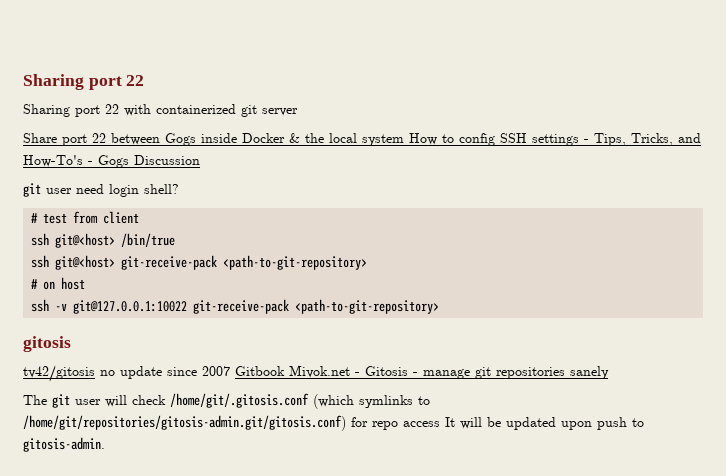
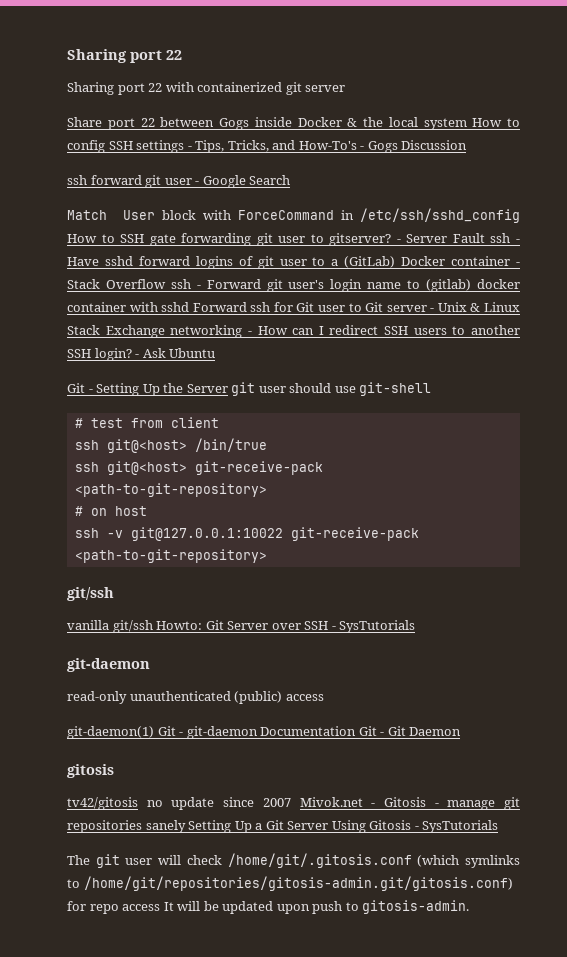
- git user need login shell?
+ ssh forward git user - Google Search
+ Match User block with ForceCommand in /etc/ssh/sshd_config How to SSH gate forwarding git user to gitserver? - Server Fault ssh - Have sshd forward logins of git user to a (GitLab) Docker container - Stack Overflow ssh - Forward git user's login name to (gitlab) docker container with sshd Forward ssh for Git user to Git server - Unix & Linux Stack Exchange networking - How can I redirect SSH users to another SSH login? - Ask Ubuntu
+ Git - Setting Up the Server git user should use git-shell
  ssh -v git@127.0.0.1:10022 git-receive-pack <path-to-git-repository>
+ git/ssh
+ vanilla git/ssh Howto: Git Server over SSH - SysTutorials
+ git-daemon
+ read-only unauthenticated (public) access
+ git-daemon(1) Git - git-daemon Documentation Git - Git Daemon
- tv42/gitosis no update since 2007 Gitbook Mivok.net - Gitosis - manage git repositories sanely
+ tv42/gitosis no update since 2007 Mivok.net - Gitosis - manage git repositories sanely Setting Up a Git Server Using Gitosis - SysTutorials

